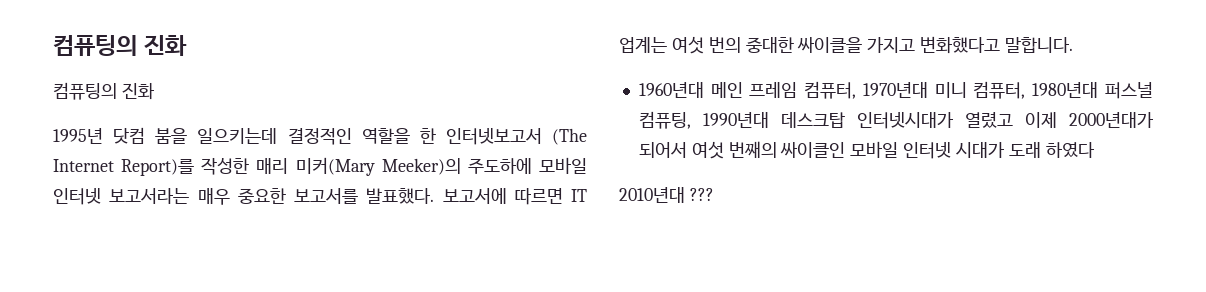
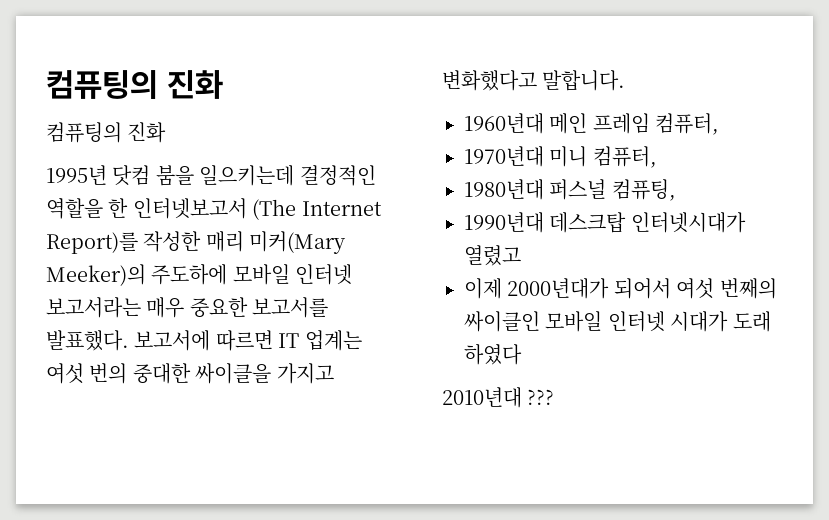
- 1960년대 메인 프레임 컴퓨터, 1970년대 미니 컴퓨터, 1980년대 퍼스널 컴퓨팅, 1990년대 데스크탑 인터넷시대가 열렸고 이제 2000년대가 되어서 여섯 번째의 싸이클인 모바일 인터넷 시대가 도래 하였다
+ 1960년대 메인 프레임 컴퓨터,
+ 1970년대 미니 컴퓨터,
+ 1980년대 퍼스널 컴퓨팅,
+ 1990년대 데스크탑 인터넷시대가 열렸고
+ 이제 2000년대가 되어서 여섯 번째의 싸이클인 모바일 인터넷 시대가 도래 하였다

